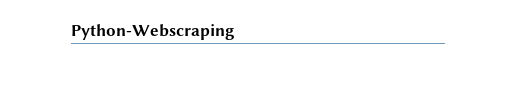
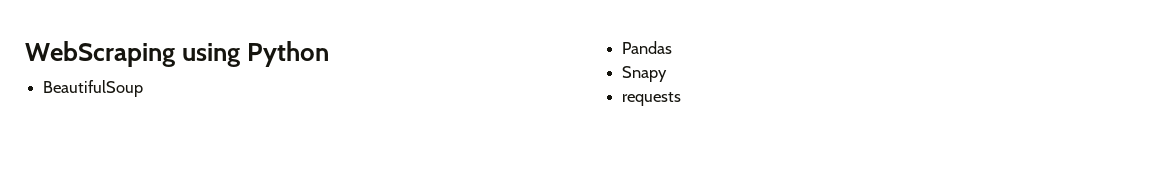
- Python-Webscraping
+ WebScraping using Python
+ BeautifulSoup
+ Pandas
+ Snapy
+ requests

